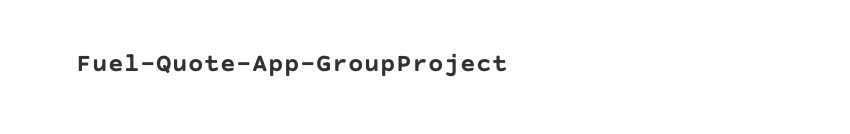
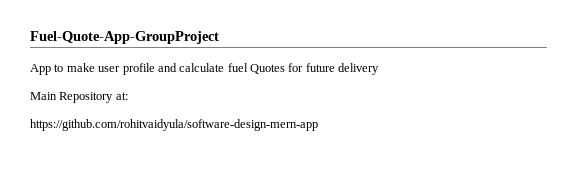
+ App to make user profile and calculate fuel Quotes for future delivery
+ Main Repository at:
+ https://github.com/rohitvaidyula/software-design-mern-app

